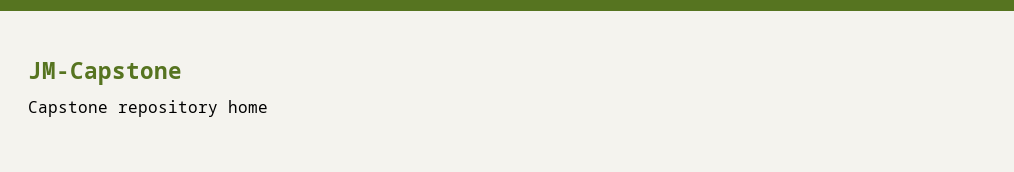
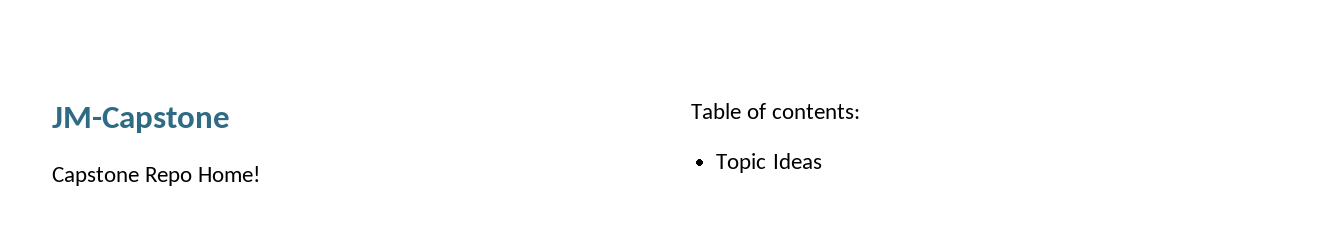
- Capstone repository home
+ Capstone Repo Home!
+ Table of contents:
+ Topic Ideas

